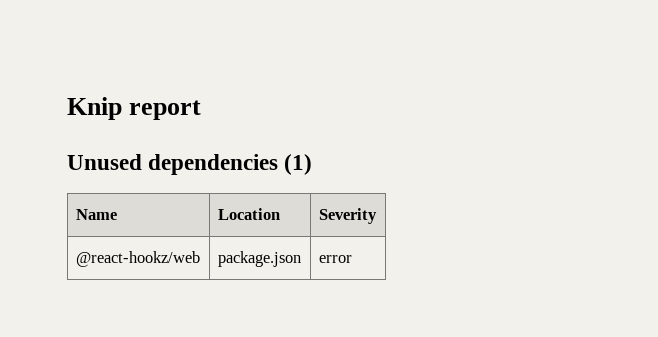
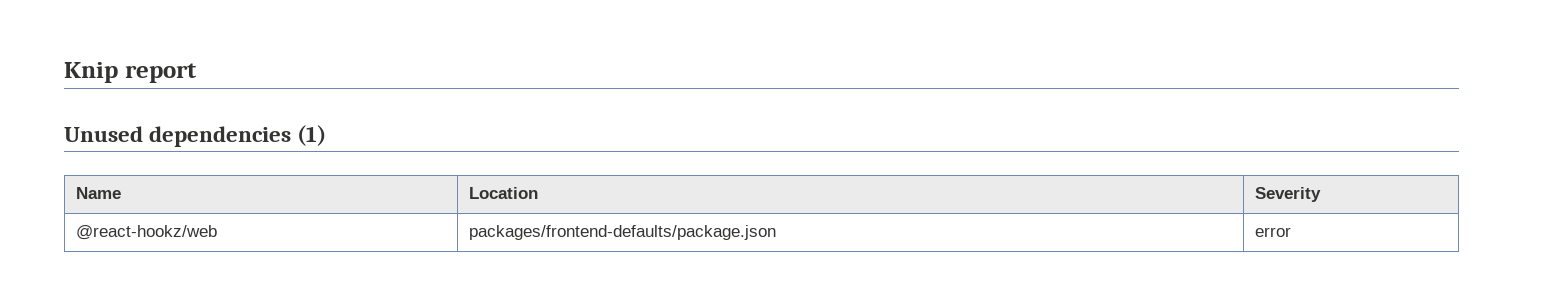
- @react-hookz/web | package.json | error
+ @react-hookz/web | packages/frontend-defaults/package.json | error

